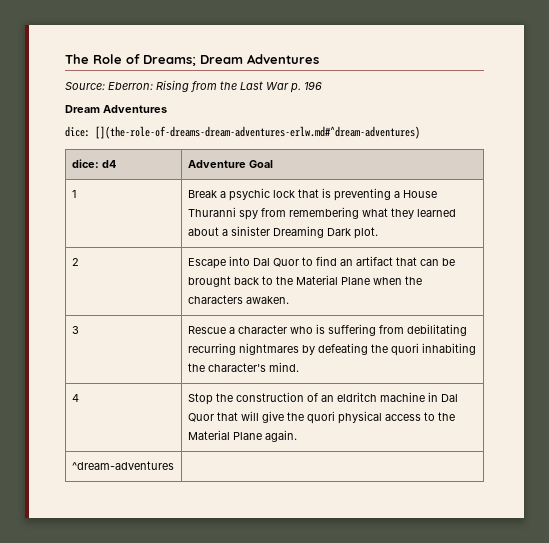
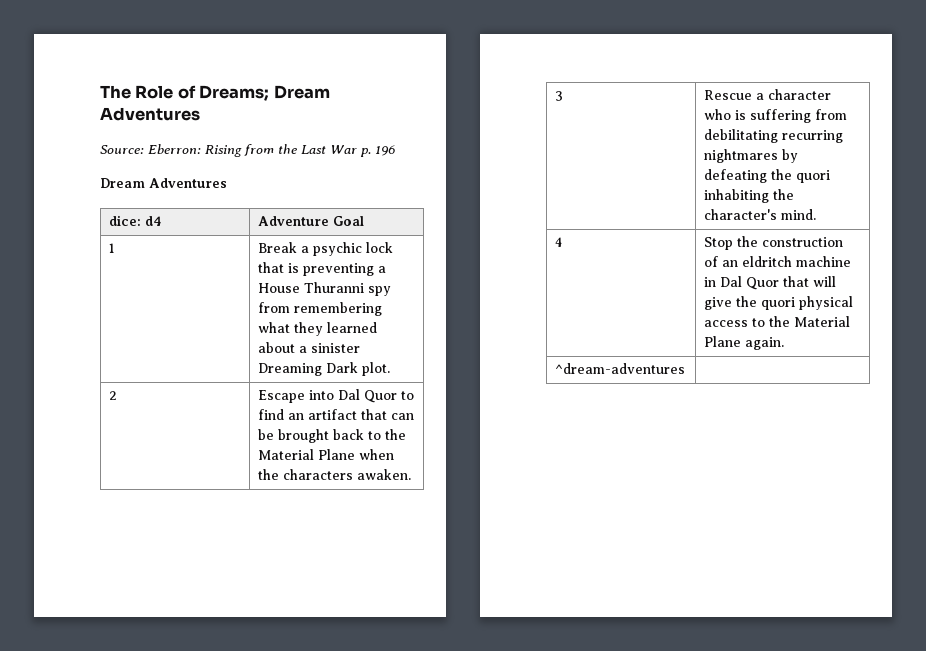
- dice: [](the-role-of-dreams-dream-adventures-erlw.md#^dream-adventures)

